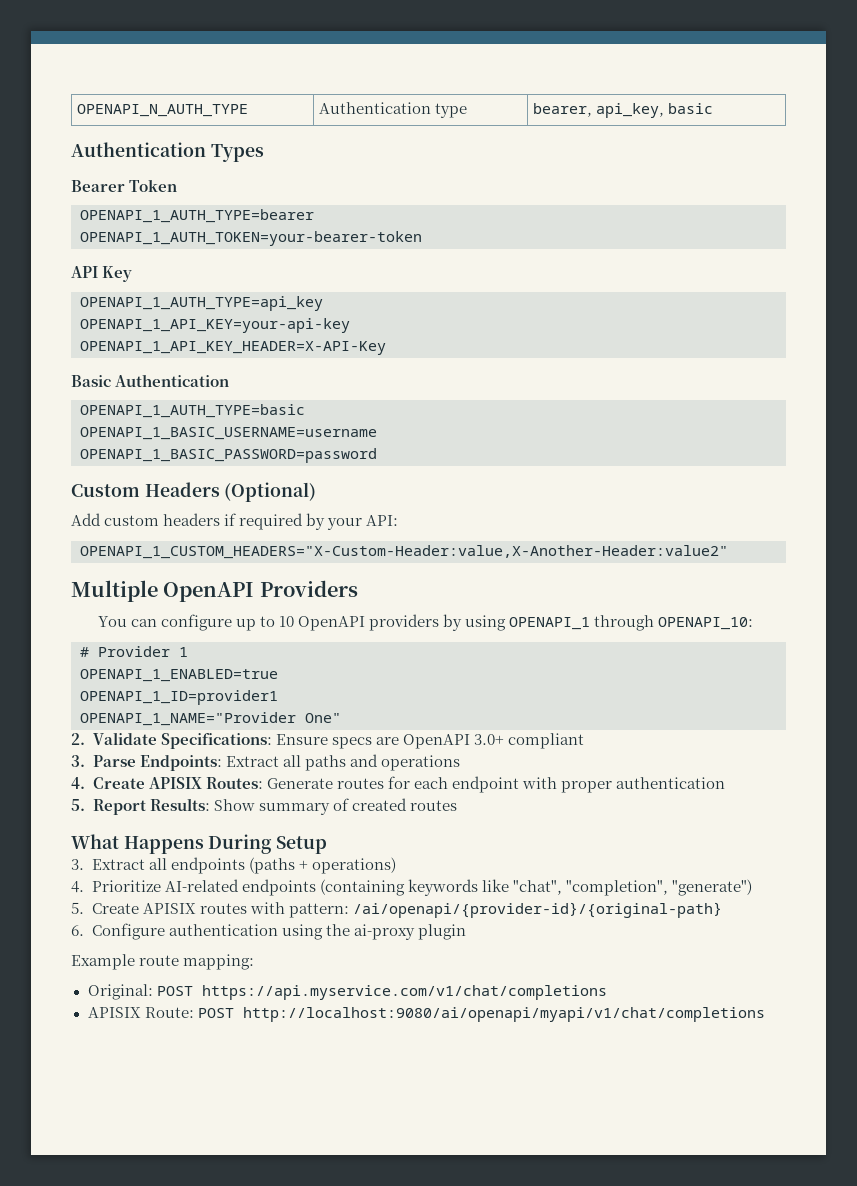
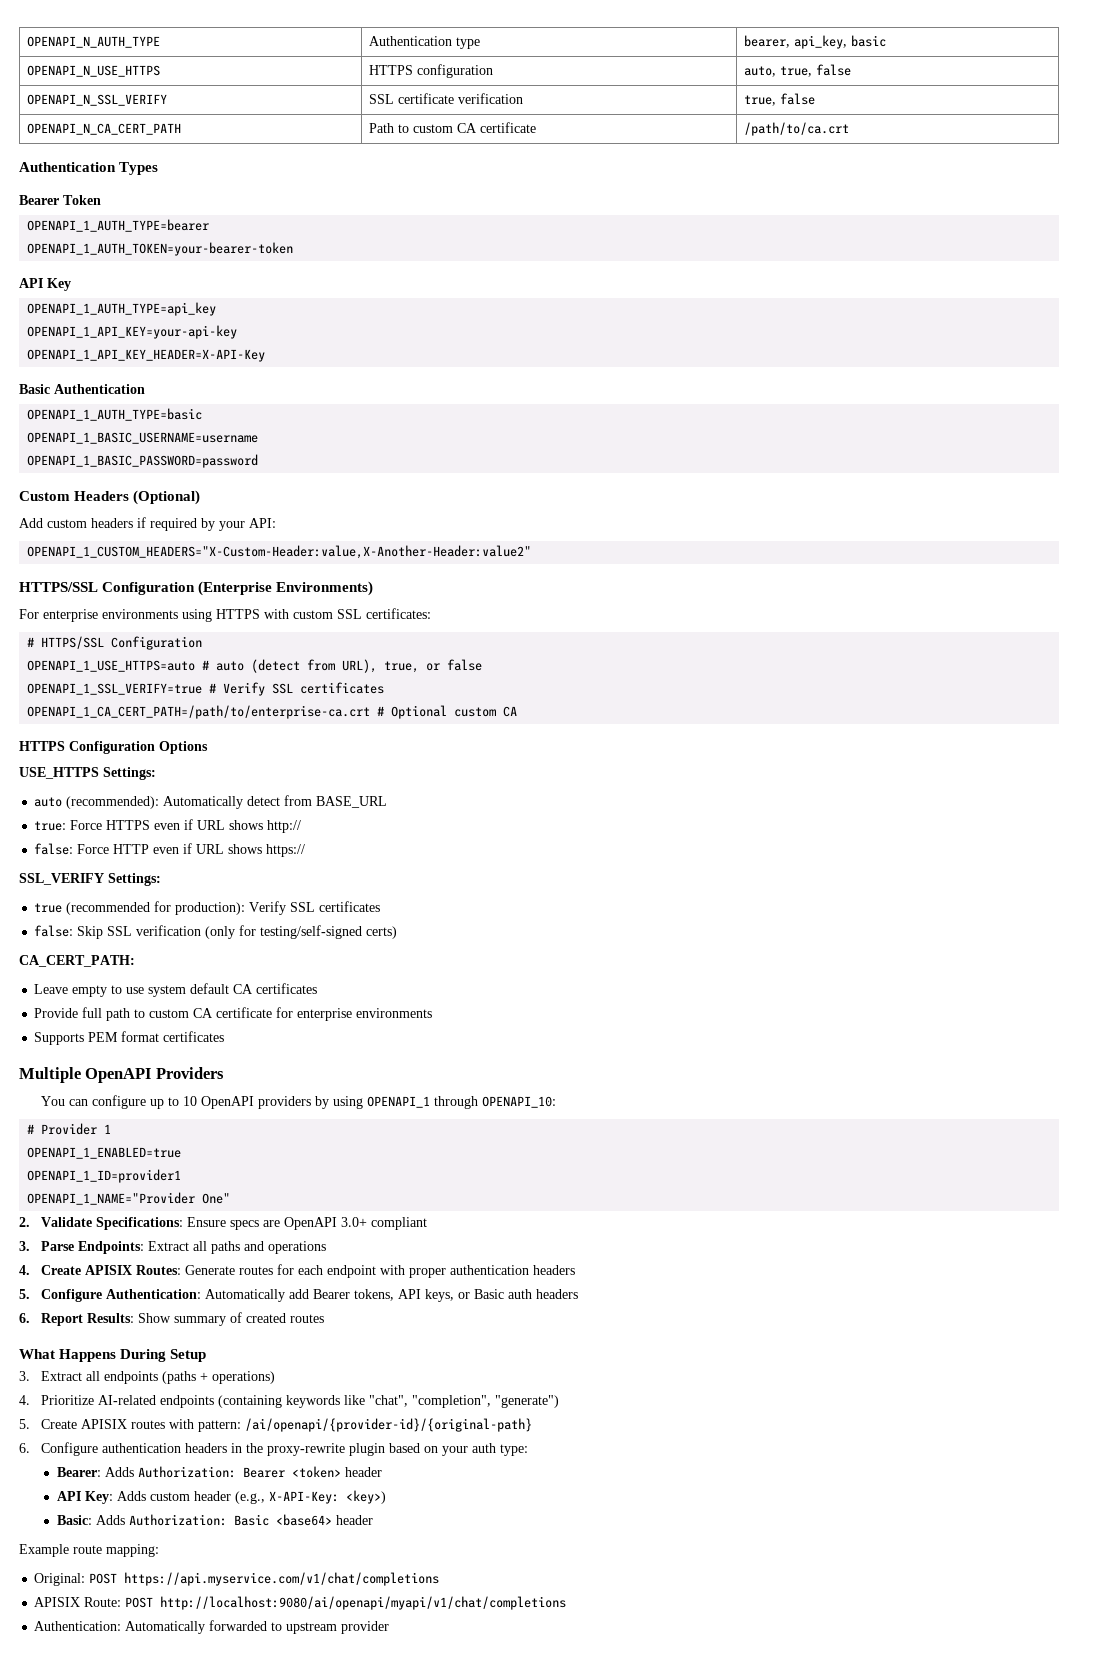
+ OPENAPI_N_USE_HTTPS | HTTPS configuration | auto, true, false
+ OPENAPI_N_SSL_VERIFY | SSL certificate verification | true, false
+ OPENAPI_N_CA_CERT_PATH | Path to custom CA certificate | /path/to/ca.crt
+ HTTPS/SSL Configuration (Enterprise Environments)
+ For enterprise environments using HTTPS with custom SSL certificates:
+ # HTTPS/SSL Configuration
+ OPENAPI_1_USE_HTTPS=auto # auto (detect from URL), true, or false
+ OPENAPI_1_SSL_VERIFY=true # Verify SSL certificates
+ OPENAPI_1_CA_CERT_PATH=/path/to/enterprise-ca.crt # Optional custom CA
+ HTTPS Configuration Options
+ USE_HTTPS Settings:
+ auto (recommended): Automatically detect from BASE_URL
+ true: Force HTTPS even if URL shows http://
+ false: Force HTTP even if URL shows https://
+ SSL_VERIFY Settings:
+ true (recommended for production): Verify SSL certificates
+ false: Skip SSL verification (only for testing/self-signed certs)
+ CA_CERT_PATH:
+ Leave empty to use system default CA certificates
+ Provide full path to custom CA certificate for enterprise environments
+ Supports PEM format certificates
- 4. Create APISIX Routes: Generate routes for each endpoint with proper authentication
- 5. Report Results: Show summary of created routes
+ 4. Create APISIX Routes: Generate routes for each endpoint with proper authentication headers
+ 5. Configure Authentication: Automatically add Bearer tokens, API keys, or Basic auth headers
+ 6. Report Results: Show summary of created routes
- 6. Configure authentication using the ai-proxy plugin
+ 6. Configure authentication headers in the proxy-rewrite plugin based on your auth type:
+ Bearer: Adds Authorization: Bearer <token> header
+ API Key: Adds custom header (e.g., X-API-Key: <key>)
+ Basic: Adds Authorization: Basic <base64> header
+ Authentication: Automatically forwarded to upstream provider

